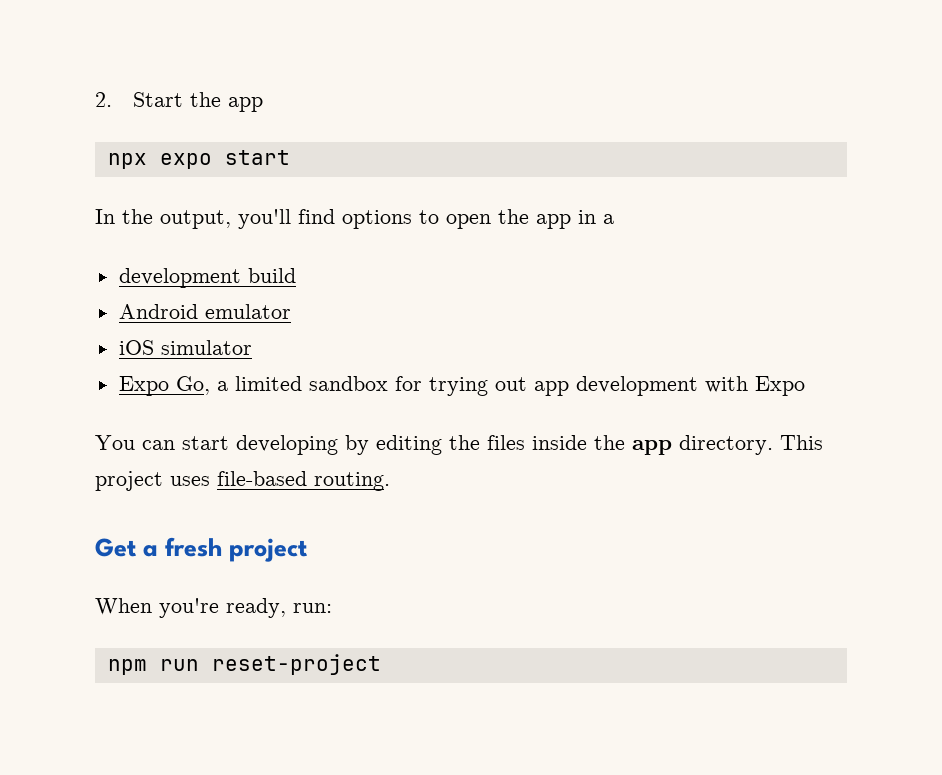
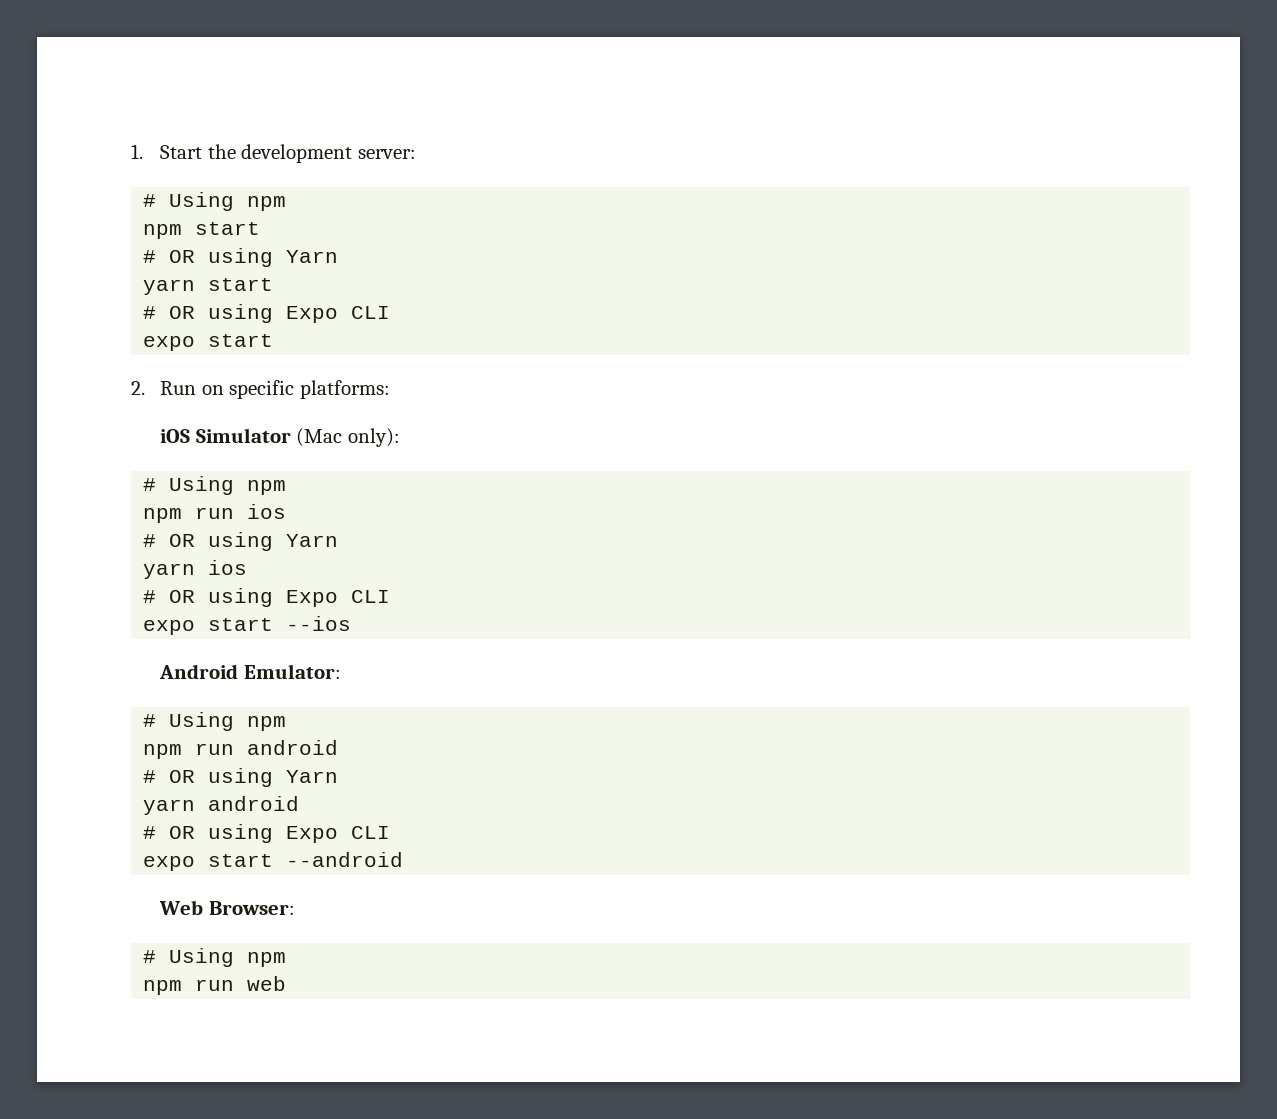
- 2. Start the app
- npx expo start
- In the output, you'll find options to open the app in a
- development build
- Android emulator
- iOS simulator
- Expo Go, a limited sandbox for trying out app development with Expo
- You can start developing by editing the files inside the app directory. This project uses file-based routing.
- Get a fresh project
- When you're ready, run:
- npm run reset-project
+ 1. Start the development server:
+ # Using npm
+ npm start
+ # OR using Yarn
+ yarn start
+ # OR using Expo CLI
+ expo start
+ 2. Run on specific platforms:
+ iOS Simulator (Mac only):
+ # Using npm
+ npm run ios
+ # OR using Yarn
+ yarn ios
+ # OR using Expo CLI
+ expo start --ios
+ Android Emulator:
+ # Using npm
+ npm run android
+ # OR using Yarn
+ yarn android
+ # OR using Expo CLI
+ expo start --android
+ Web Browser:
+ # Using npm
+ npm run web

